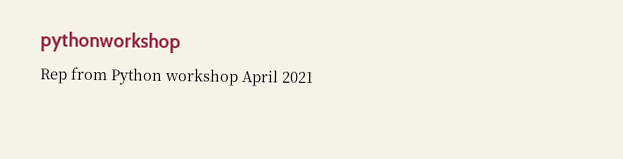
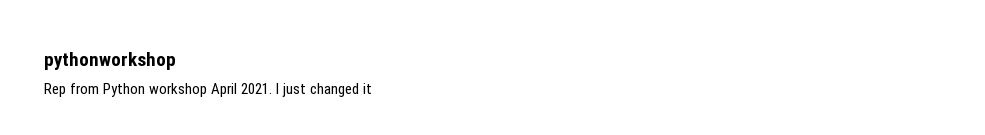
- Rep from Python workshop April 2021
+ Rep from Python workshop April 2021. I just changed it

